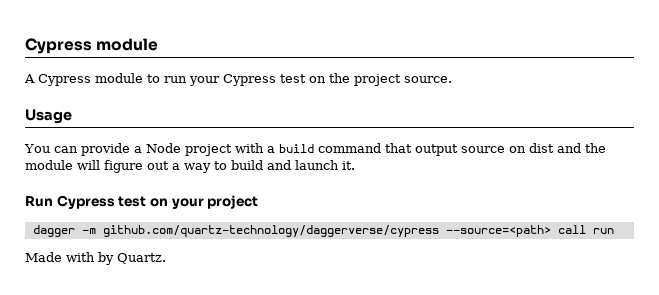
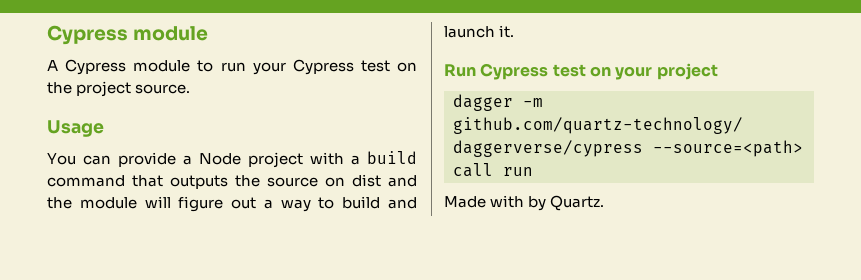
- You can provide a Node project with a build command that output source on dist and the module will figure out a way to build and launch it.
+ You can provide a Node project with a build command that outputs the source on dist and the module will figure out a way to build and launch it.

